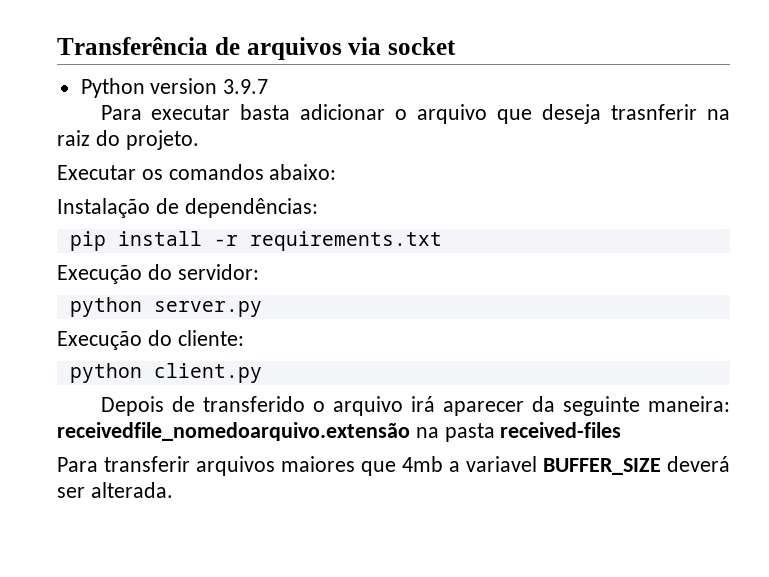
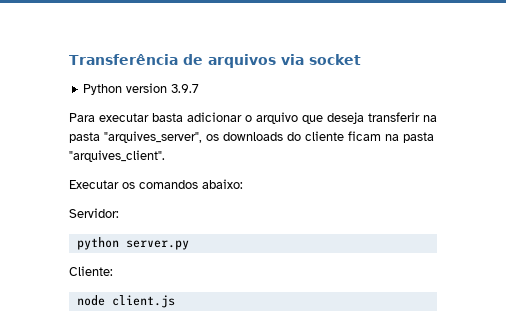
- Para executar basta adicionar o arquivo que deseja trasnferir na raiz do projeto.
+ Para executar basta adicionar o arquivo que deseja transferir na pasta "arquives_server", os downloads do cliente ficam na pasta "arquives_client".
  Executar os comandos abaixo:
- Instalação de dependências:
- pip install -r requirements.txt
- Execução do servidor:
+ Servidor:
  python server.py
- Execução do cliente:
- python client.py
- Depois de transferido o arquivo irá aparecer da seguinte maneira: receivedfile_nomedoarquivo.extensão na pasta received-files
- Para transferir arquivos maiores que 4mb a variavel BUFFER_SIZE deverá ser alterada.
+ Cliente:
+ node client.js

